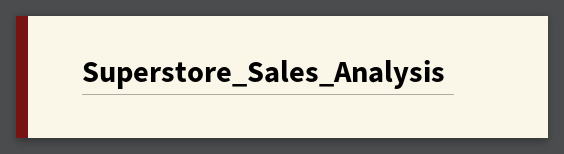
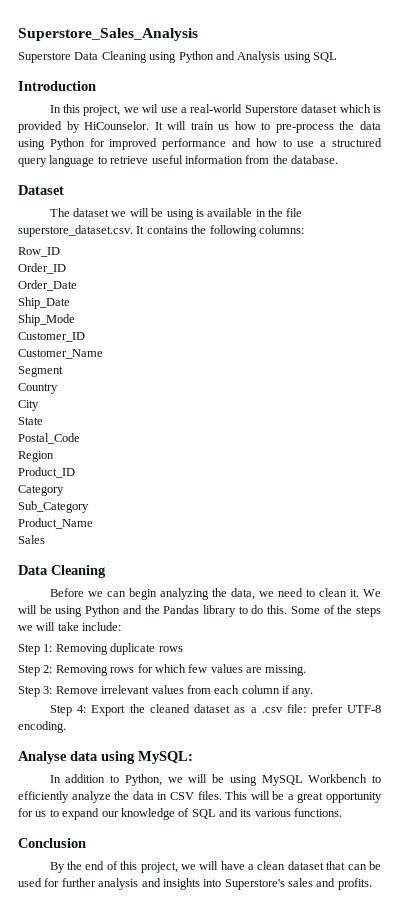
+ Superstore Data Cleaning using Python and Analysis using SQL
+ Introduction
+ In this project, we wil use a real-world Superstore dataset which is provided by HiCounselor. It will train us how to pre-process the data using Python for improved performance and how to use a structured query language to retrieve useful information from the database.
+ Dataset
+ The dataset we will be using is available in the file superstore_dataset.csv. It contains the following columns:
+ Row_ID
+ Order_ID
+ Order_Date
+ Ship_Date
+ Ship_Mode
+ Customer_ID
+ Customer_Name
+ Segment
+ Country
+ City
+ State
+ Postal_Code
+ Region
+ Product_ID
+ Category
+ Sub_Category
+ Product_Name
+ Sales
+ Data Cleaning
+ Before we can begin analyzing the data, we need to clean it. We will be using Python and the Pandas library to do this. Some of the steps we will take include:
+ Step 1: Removing duplicate rows
+ Step 2: Removing rows for which few values are missing.
+ Step 3: Remove irrelevant values from each column if any.
+ Step 4: Export the cleaned dataset as a .csv file: prefer UTF-8 encoding.
+ Analyse data using MySQL:
+ In addition to Python, we will be using MySQL Workbench to efficiently analyze the data in CSV files. This will be a great opportunity for us to expand our knowledge of SQL and its various functions.
+ Conclusion
+ By the end of this project, we will have a clean dataset that can be used for further analysis and insights into Superstore's sales and profits.

